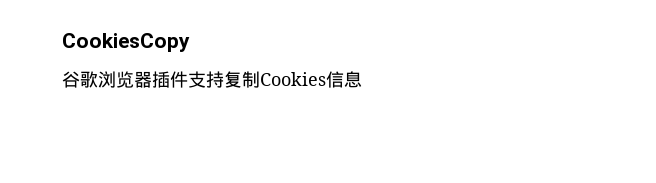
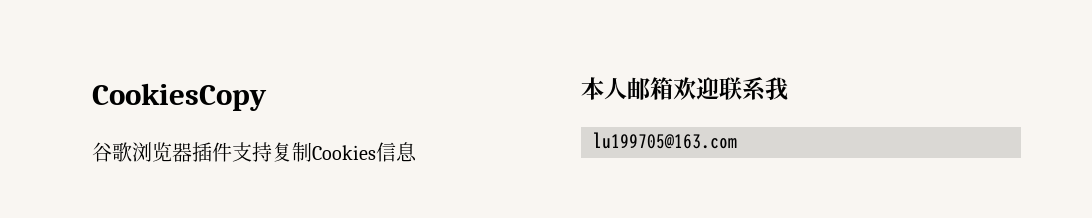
+ 本人邮箱欢迎联系我
+ lu199705@163.com

